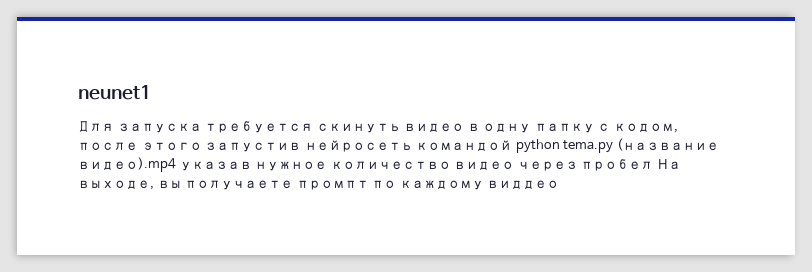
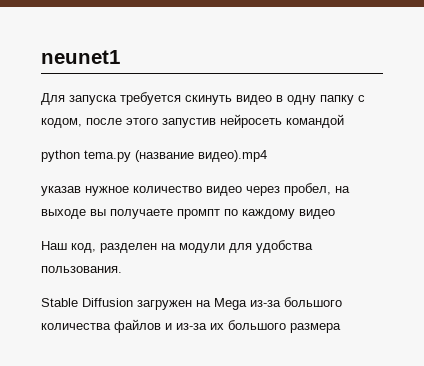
- Для запуска требуется скинуть видео в одну папку с кодом, после этого запустив нейросеть командой python tema.py (название видео).mp4 указав нужное количество видео через пробел На выходе, вы получаете промпт по каждому виддео
+ Для запуска требуется скинуть видео в одну папку с кодом, после этого запустив нейросеть командой
+ python tema.py (название видео).mp4
+ указав нужное количество видео через пробел, на выходе вы получаете промпт по каждому видео
+ Наш код, разделен на модули для удобства пользования.
+ Stable Diffusion загружен на Mega из-за большого количества файлов и из-за их большого размера

